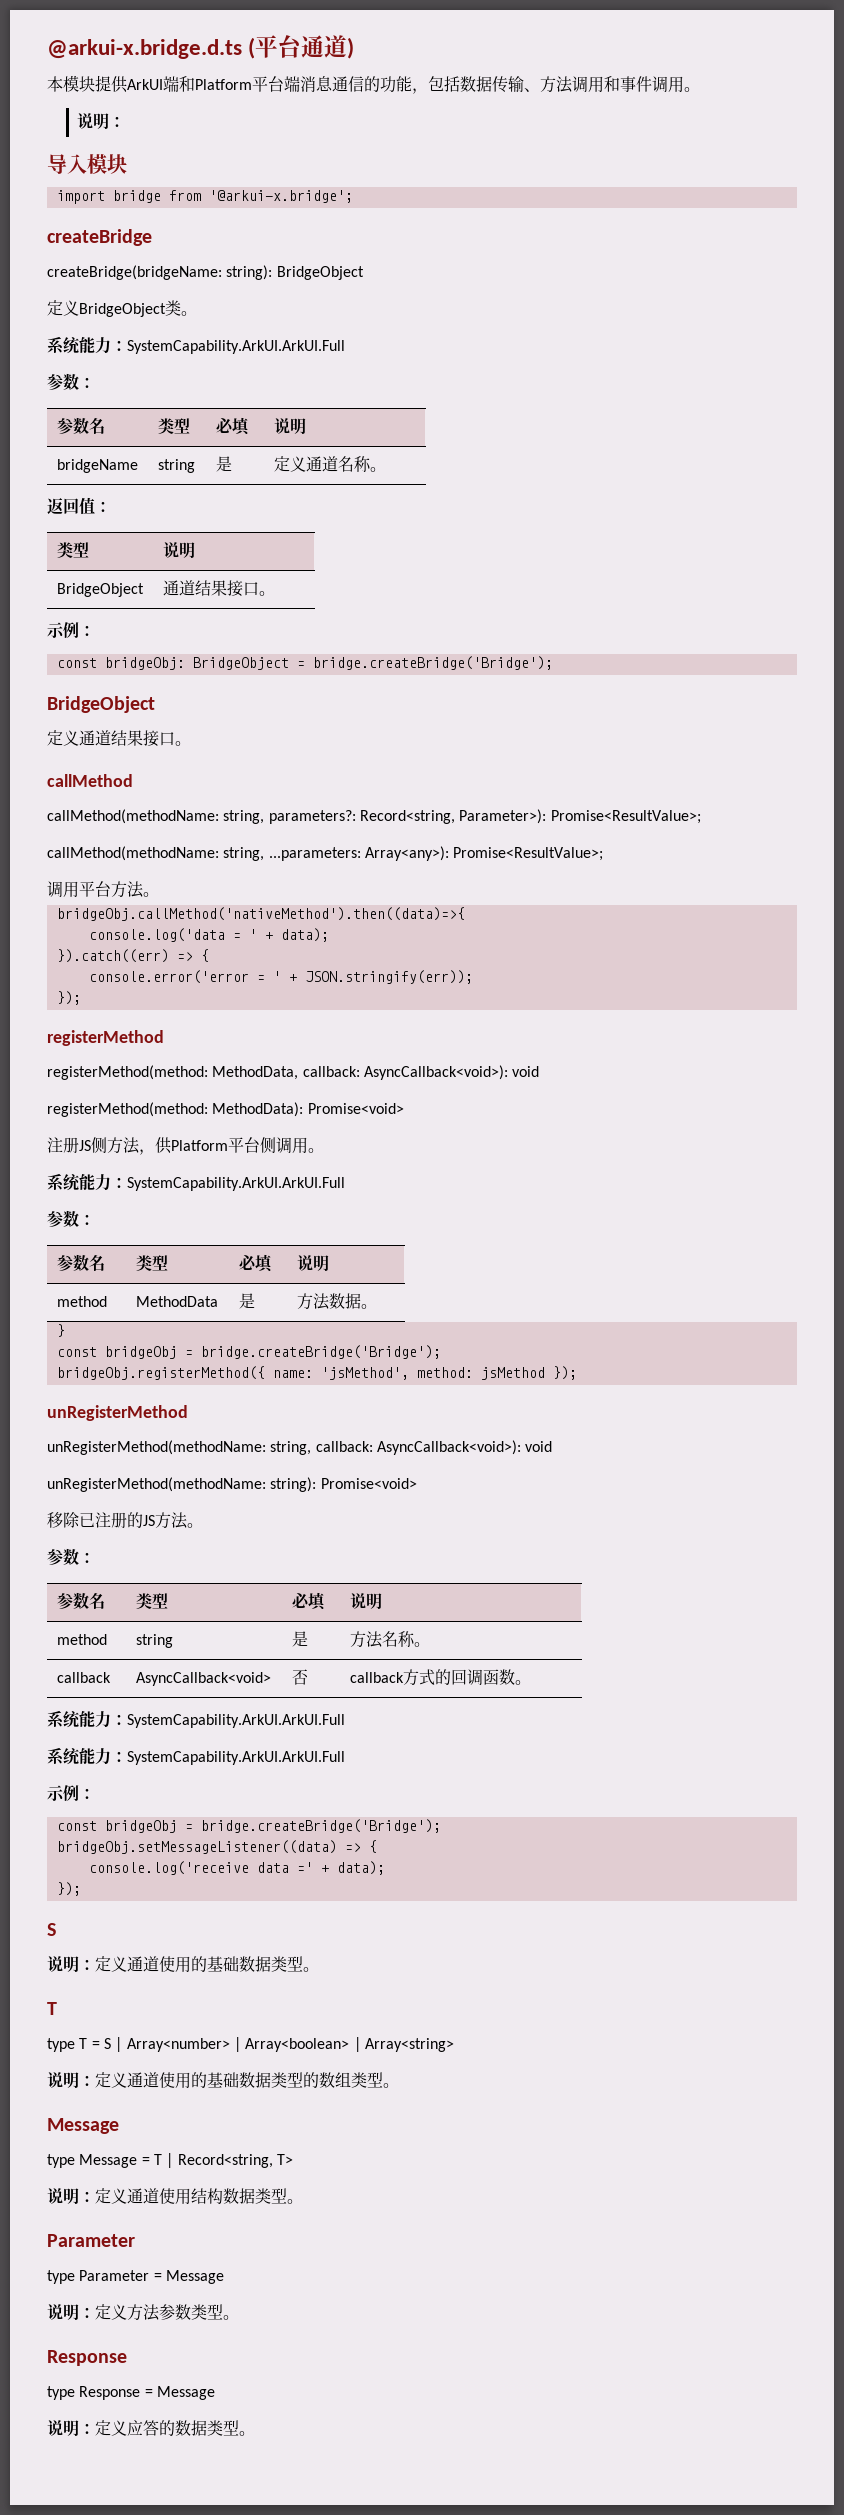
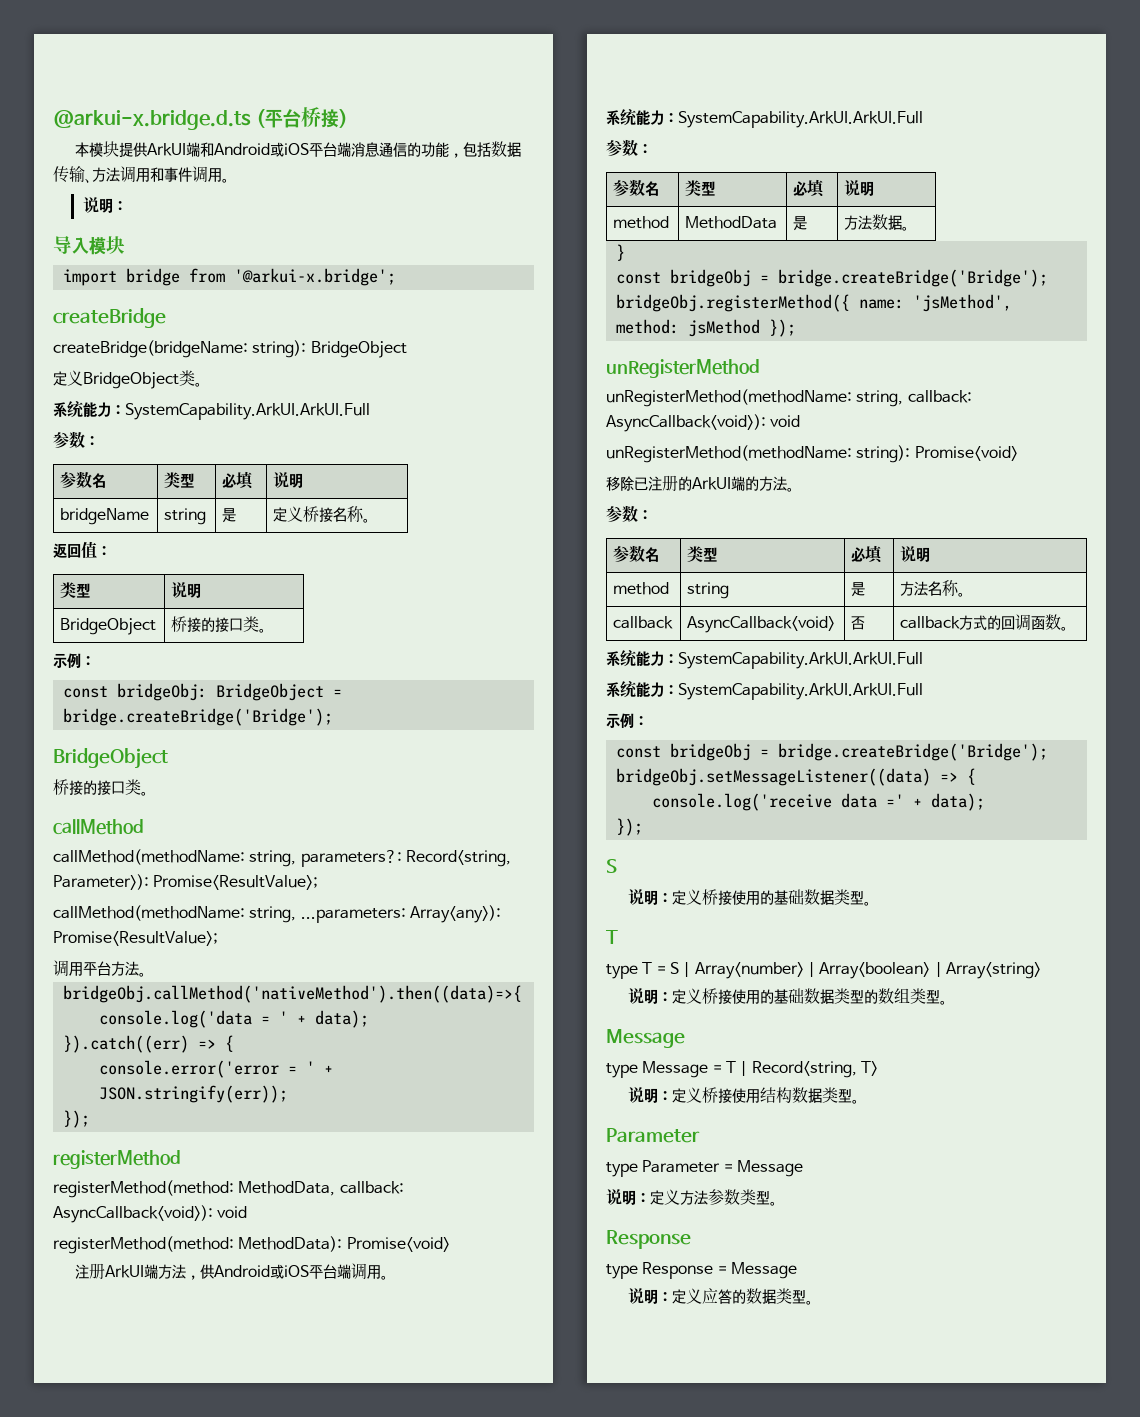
- @arkui-x.bridge.d.ts (平台通道)
+ @arkui-x.bridge.d.ts (平台桥接)
- 本模块提供ArkUI端和Platform平台端消息通信的功能，包括数据传输、方法调用和事件调用。
+ 本模块提供ArkUI端和Android或iOS平台端消息通信的功能，包括数据传输、方法调用和事件调用。
- bridgeName | string | 是 | 定义通道名称。
+ bridgeName | string | 是 | 定义桥接名称。
- BridgeObject | 通道结果接口。
+ BridgeObject | 桥接的接口类。
  const bridgeObj: BridgeObject = bridge.createBridge('Bridge');
  BridgeObject
- 定义通道结果接口。
+ 桥接的接口类。
- 注册JS侧方法，供Platform平台侧调用。
+ 注册ArkUI端方法，供Android或iOS平台端调用。
- 移除已注册的JS方法。
+ 移除已注册的ArkUI端的方法。
- 说明：定义通道使用的基础数据类型。
+ 说明：定义桥接使用的基础数据类型。
- 说明：定义通道使用的基础数据类型的数组类型。
+ 说明：定义桥接使用的基础数据类型的数组类型。
- 说明：定义通道使用结构数据类型。
+ 说明：定义桥接使用结构数据类型。

